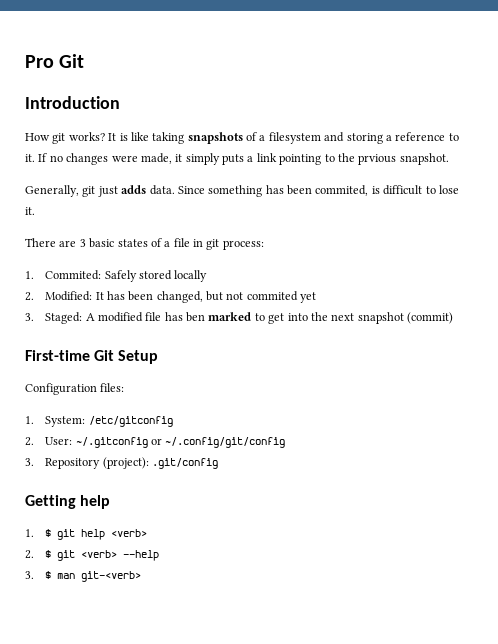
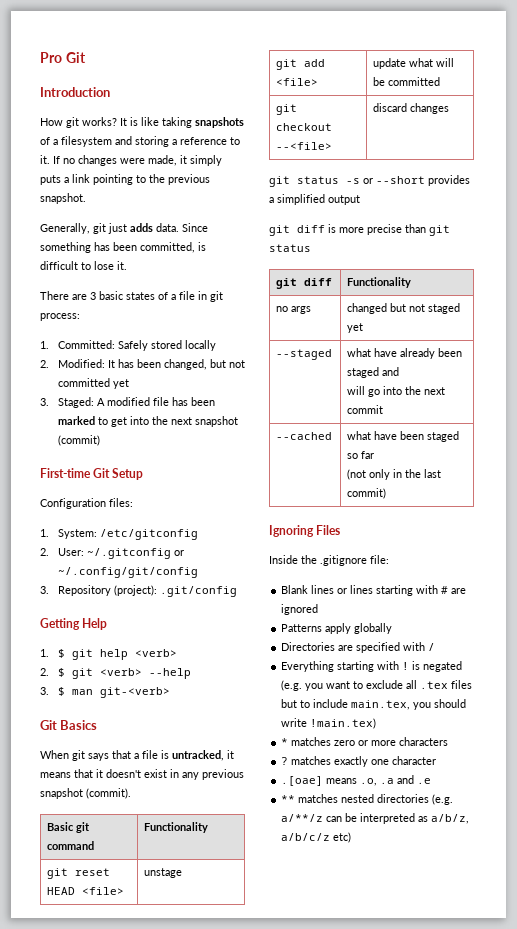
- If no changes were made, it simply puts a link pointing to the prvious snapshot.
+ If no changes were made, it simply puts a link pointing to the previous snapshot.
- Since something has been commited, is difficult to lose it.
+ Since something has been committed, is difficult to lose it.
- 1. Commited: Safely stored locally
+ 1. Committed: Safely stored locally
- 2. Modified: It has been changed, but not commited yet
+ 2. Modified: It has been changed, but not committed yet
- 3. Staged: A modified file has ben marked to get into the next snapshot (commit)
+ 3. Staged: A modified file has been marked to get into the next snapshot (commit)
- Getting help
+ Getting Help
+ Git Basics
+ When git says that a file is untracked, it means that it doesn't exist in any previous snapshot (commit).
+ Basic git command | Functionality
+ git reset HEAD <file> | unstage
+ git add <file> | update what will be committed
+ git checkout --<file> | discard changes
+ git status -s or --short provides a simplified output
+ git diff is more precise than git status
+ git diff | Functionality
+ no args | changed but not staged yet
+ --staged | what have already been staged and
+ will go into the next commit
+ --cached | what have been staged so far
+ (not only in the last commit)
+ Ignoring Files
+ Inside the .gitignore file:
+ Blank lines or lines starting with # are ignored
+ Patterns apply globally
+ Directories are specified with /
+ Everything starting with ! is negated (e.g. you want to exclude all .tex files but to include main.tex, you should write !main.tex)
+ * matches zero or more characters
+ ? matches exactly one character
+ .[oae] means .o, .a and .e
+ ** matches nested directories (e.g. a/**/z can be interpreted as a/b/z, a/b/c/z etc)

